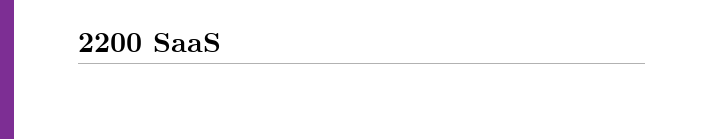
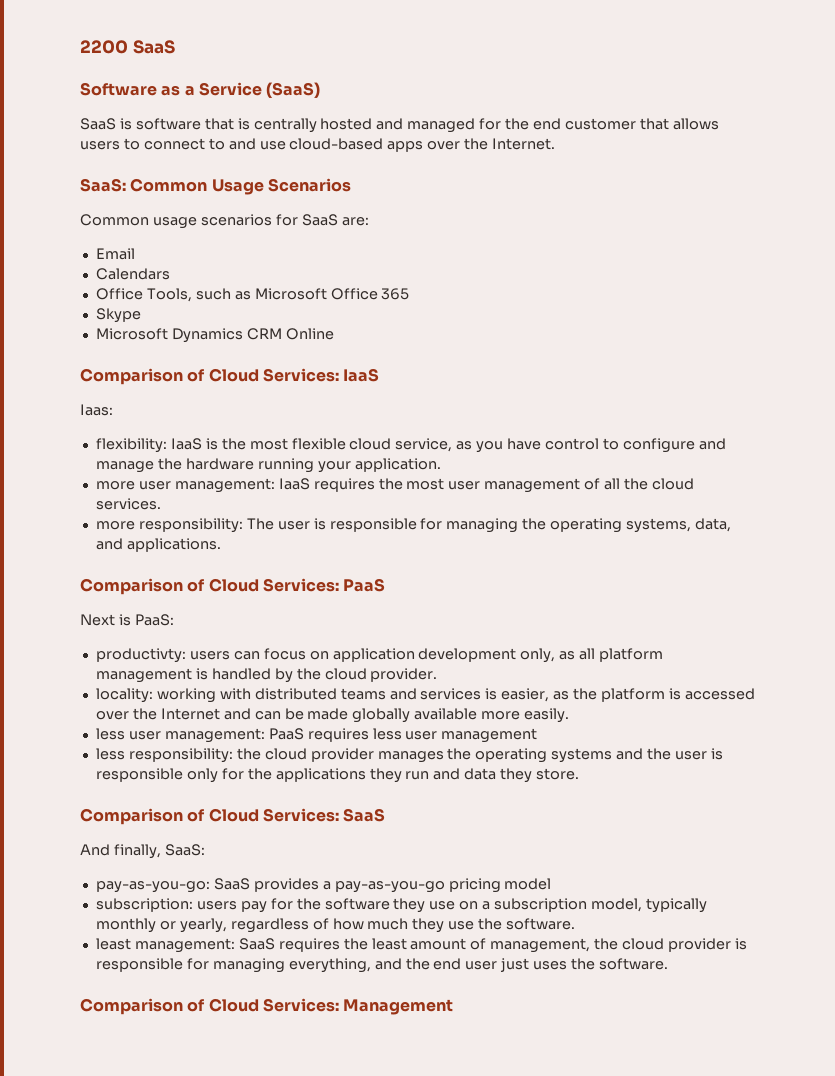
+ Software as a Service (SaaS)
+ SaaS is software that is centrally hosted and managed for the end customer that allows users to connect to and use cloud-based apps over the Internet.
+ SaaS: Common Usage Scenarios
+ Common usage scenarios for SaaS are:
+ Email
+ Calendars
+ Office Tools, such as Microsoft Office 365
+ Skype
+ Microsoft Dynamics CRM Online
+ Comparison of Cloud Services: IaaS
+ Iaas:
+ flexibility: IaaS is the most flexible cloud service, as you have control to configure and manage the hardware running your application.
+ more user management: IaaS requires the most user management of all the cloud services.
+ more responsibility: The user is responsible for managing the operating systems, data, and applications.
+ Comparison of Cloud Services: PaaS
+ Next is PaaS:
+ productivty: users can focus on application development only, as all platform management is handled by the cloud provider.
+ locality: working with distributed teams and services is easier, as the platform is accessed over the Internet and can be made globally available more easily.
+ less user management: PaaS requires less user management
+ less responsibility: the cloud provider manages the operating systems and the user is responsible only for the applications they run and data they store.
+ Comparison of Cloud Services: SaaS
+ And finally, SaaS:
+ pay-as-you-go: SaaS provides a pay-as-you-go pricing model
+ subscription: users pay for the software they use on a subscription model, typically monthly or yearly, regardless of how much they use the software.
+ least management: SaaS requires the least amount of management, the cloud provider is responsible for managing everything, and the end user just uses the software.
+ Comparison of Cloud Services: Management

